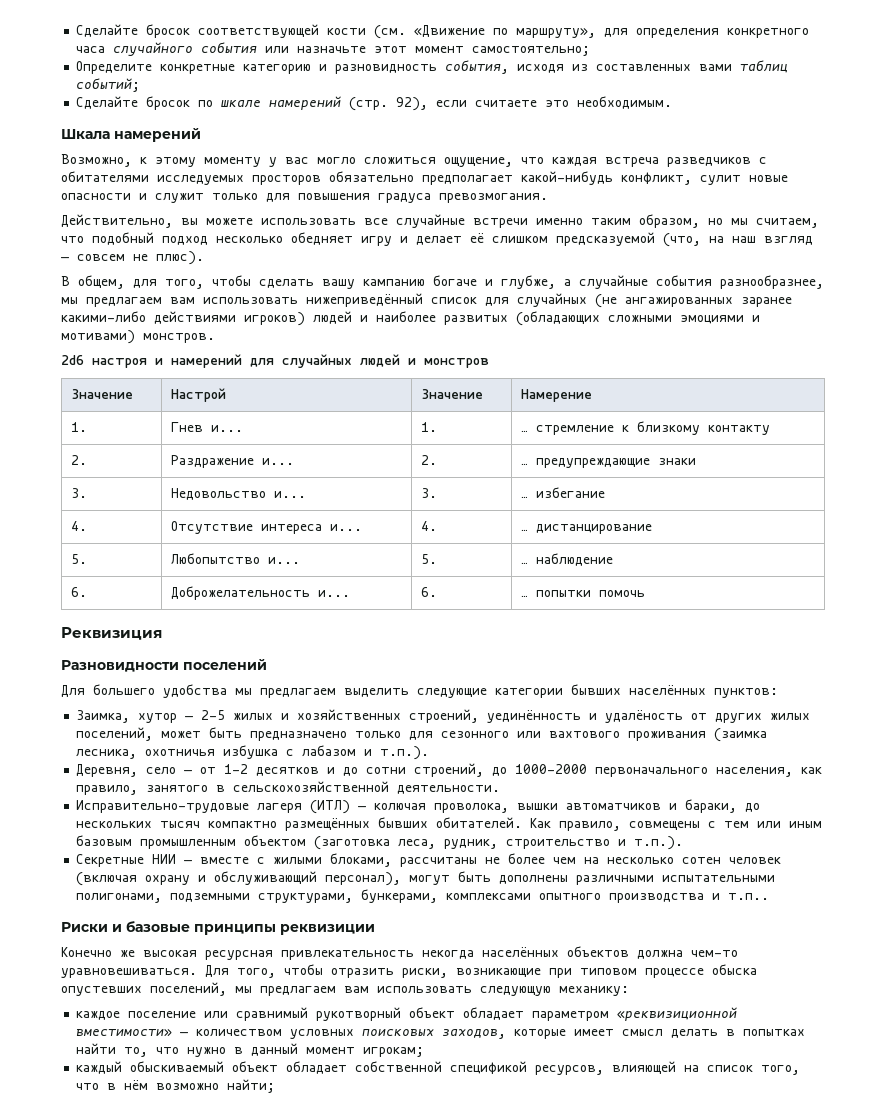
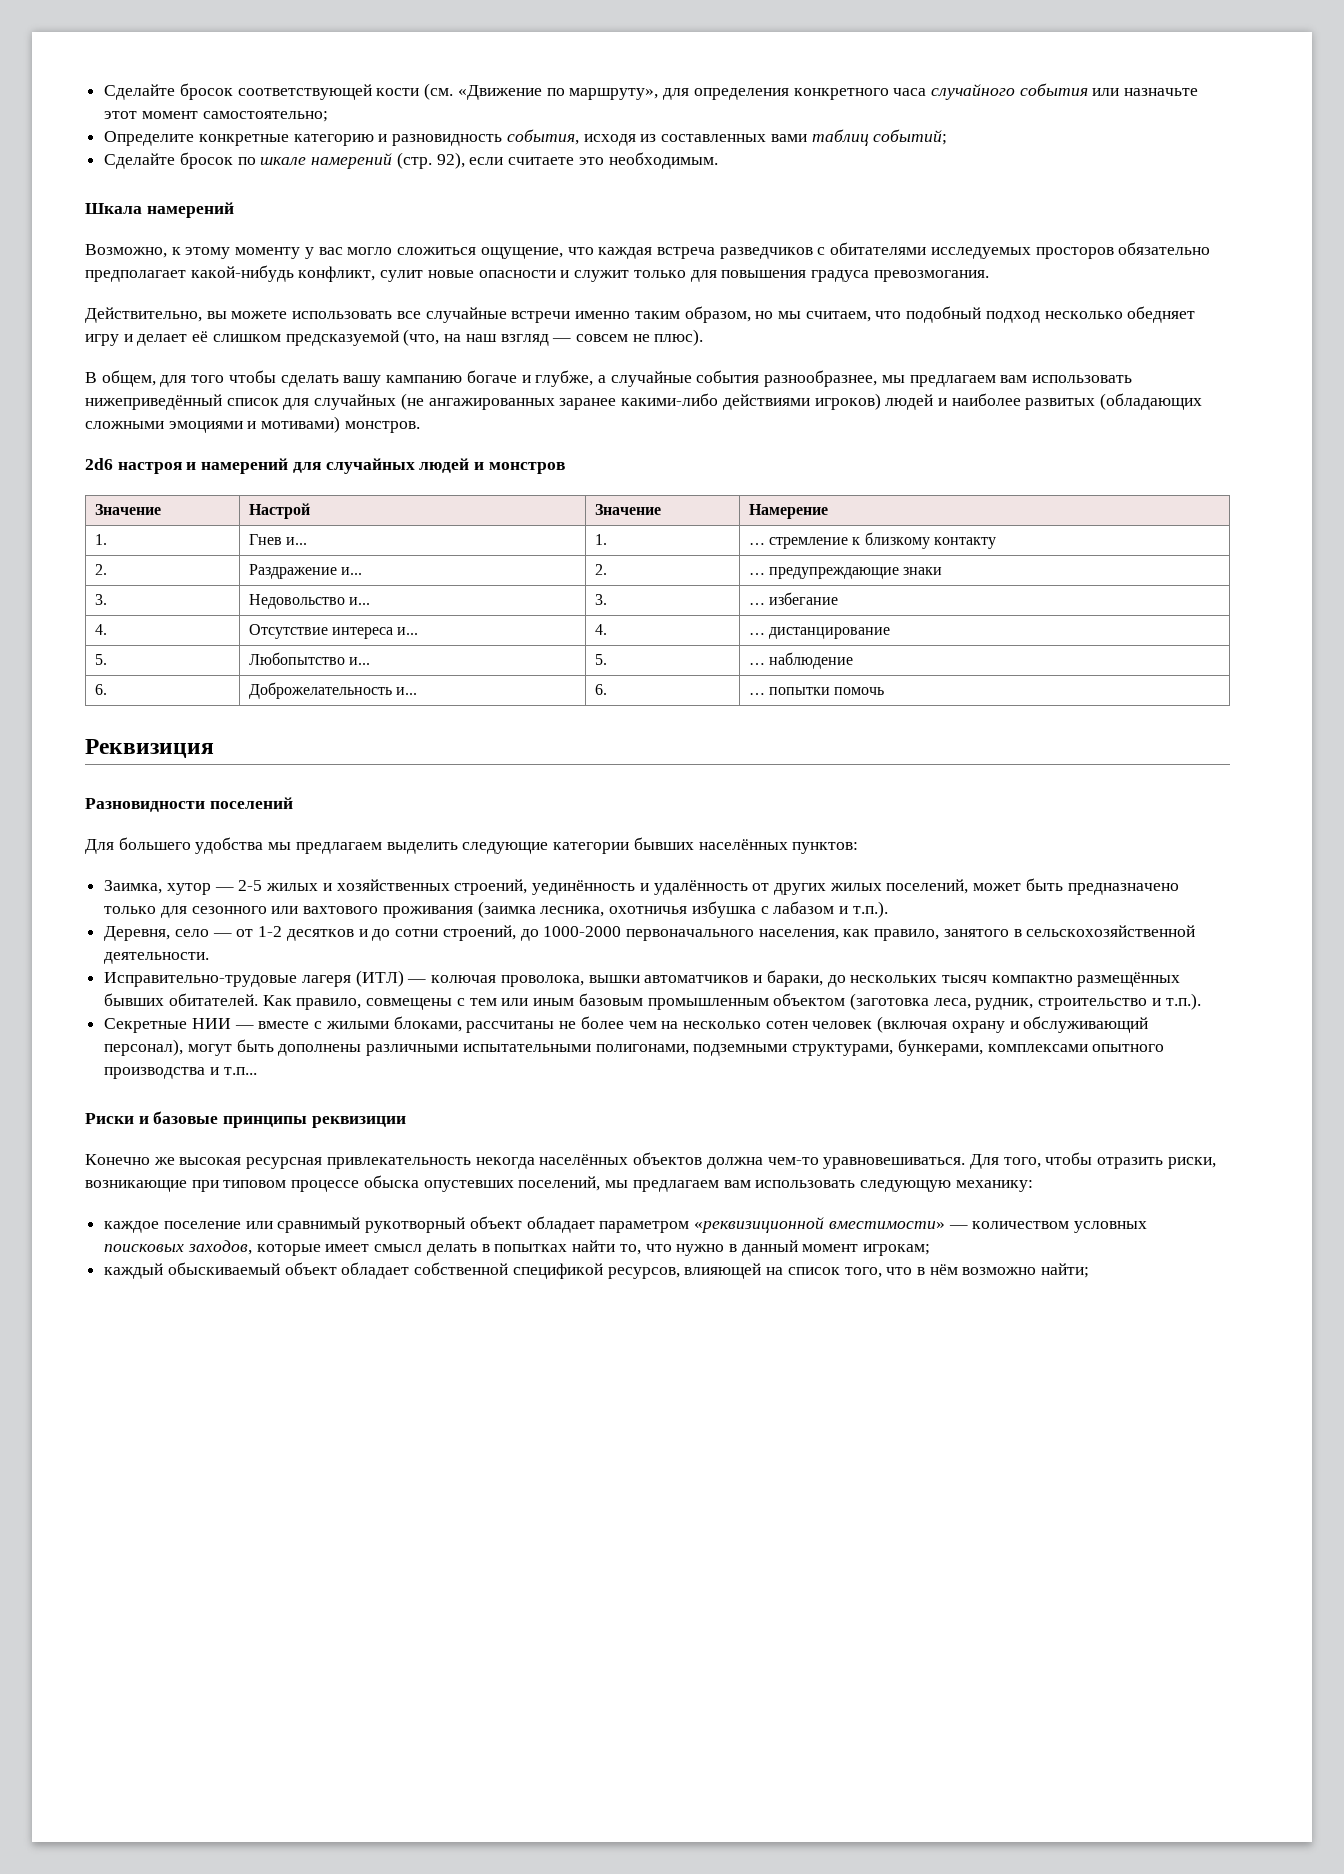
- В общем, для того, чтобы сделать вашу кампанию богаче и глубже, а случайные события разнообразнее, мы предлагаем вам использовать нижеприведённый список для случайных (не ангажированных заранее какими-либо действиями игроков) людей и наиболее развитых (обладающих сложными эмоциями и мотивами) монстров.
+ В общем, для того чтобы сделать вашу кампанию богаче и глубже, а случайные события разнообразнее, мы предлагаем вам использовать нижеприведённый список для случайных (не ангажированных заранее какими-либо действиями игроков) людей и наиболее развитых (обладающих сложными эмоциями и мотивами) монстров.
- Заимка, хутор — 2-5 жилых и хозяйственных строений, уединённость и удалёность от других жилых поселений, может быть предназначено только для сезонного или вахтового проживания (заимка лесника, охотничья избушка с лабазом и т.п.).
+ Заимка, хутор — 2-5 жилых и хозяйственных строений, уединённость и удалённость от других жилых поселений, может быть предназначено только для сезонного или вахтового проживания (заимка лесника, охотничья избушка с лабазом и т.п.).
- Секретные НИИ — вместе с жилыми блоками, рассчитаны не более чем на несколько сотен человек (включая охрану и обслуживающий персонал), могут быть дополнены различными испытательными полигонами, подземными структурами, бункерами, комплексами опытного производства и т.п..
+ Секретные НИИ — вместе с жилыми блоками, рассчитаны не более чем на несколько сотен человек (включая охрану и обслуживающий персонал), могут быть дополнены различными испытательными полигонами, подземными структурами, бункерами, комплексами опытного производства и т.п...

